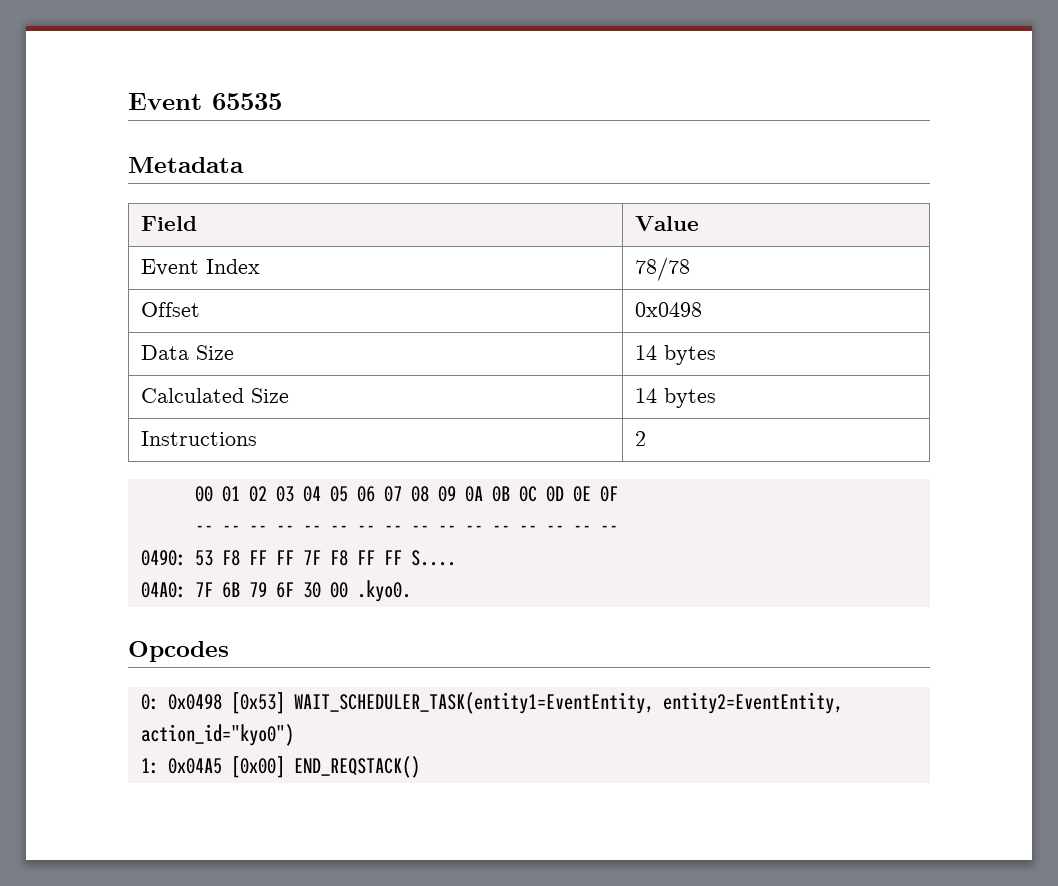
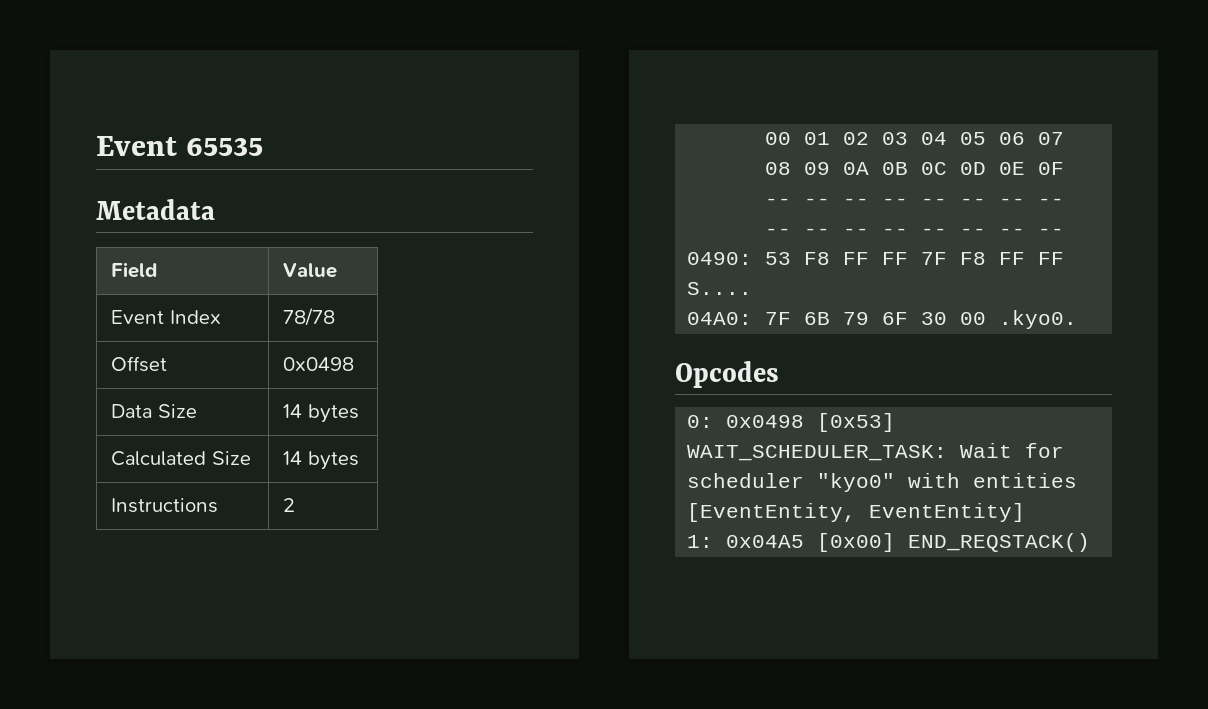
- 0: 0x0498 [0x53] WAIT_SCHEDULER_TASK(entity1=EventEntity, entity2=EventEntity, action_id="kyo0")
+ 0: 0x0498 [0x53] WAIT_SCHEDULER_TASK: Wait for scheduler "kyo0" with entities [EventEntity, EventEntity]

